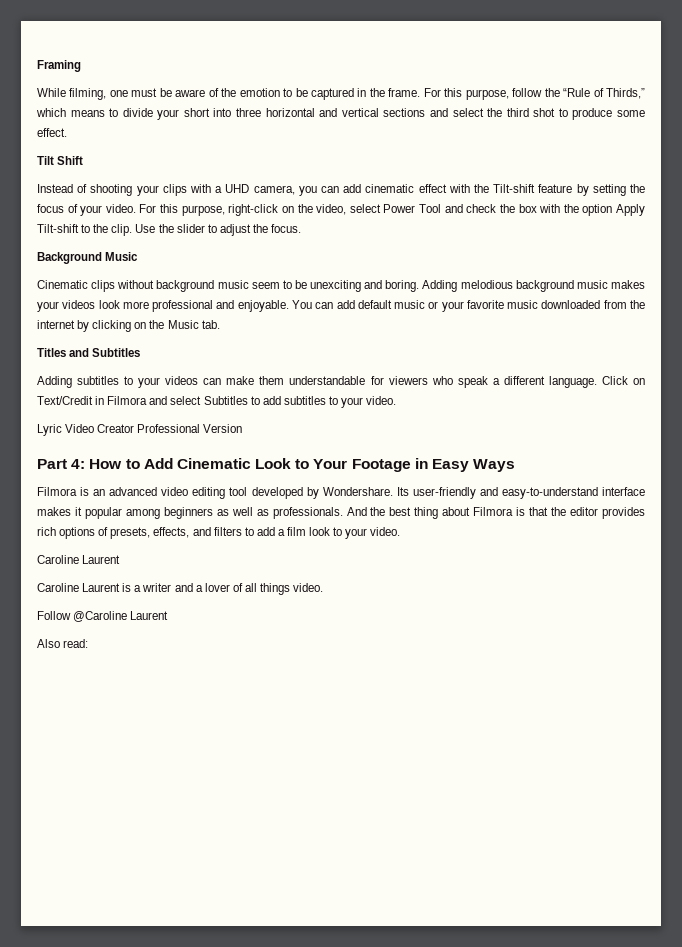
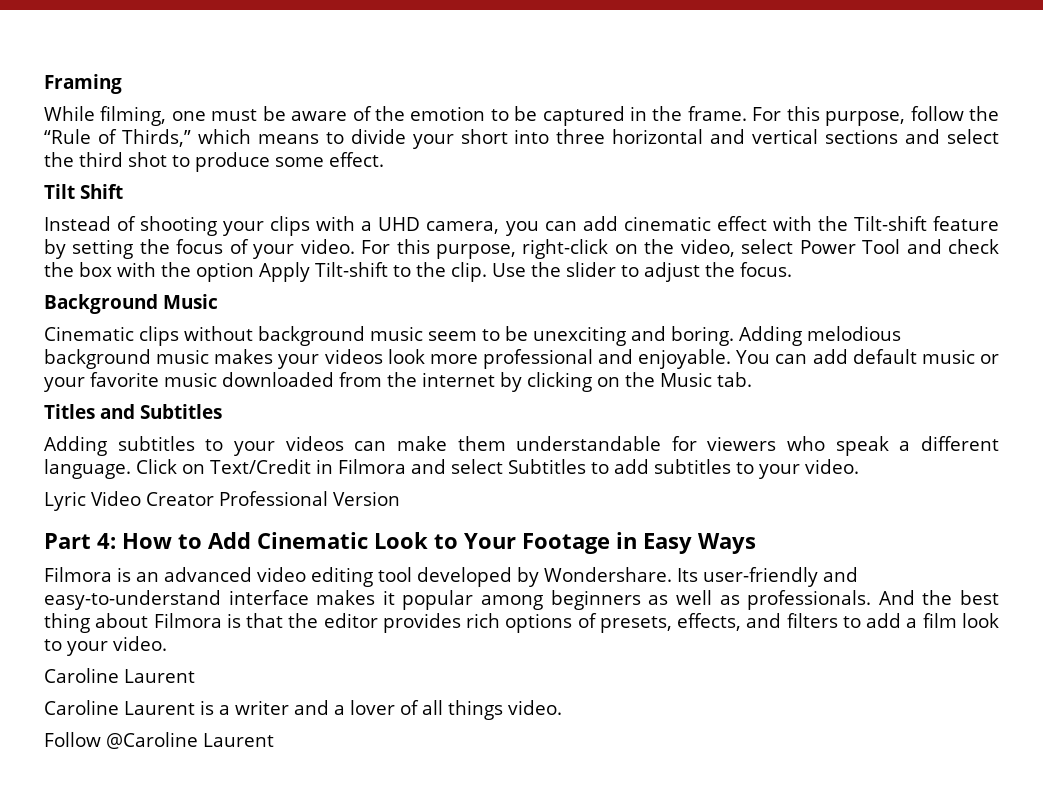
- Also read:

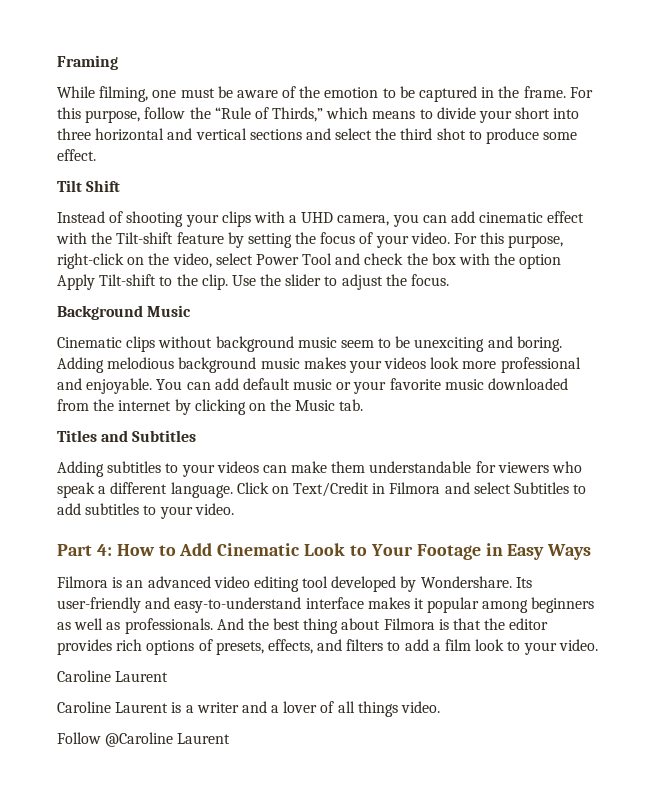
- Lyric Video Creator Professional Version

